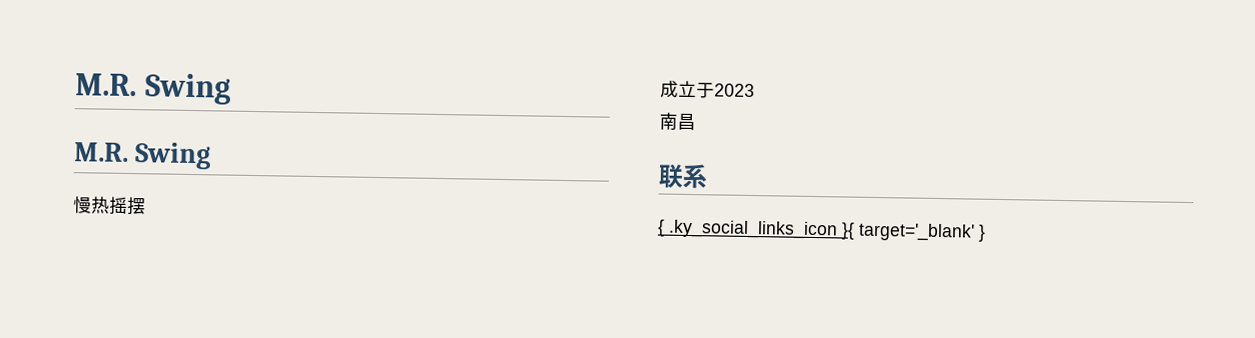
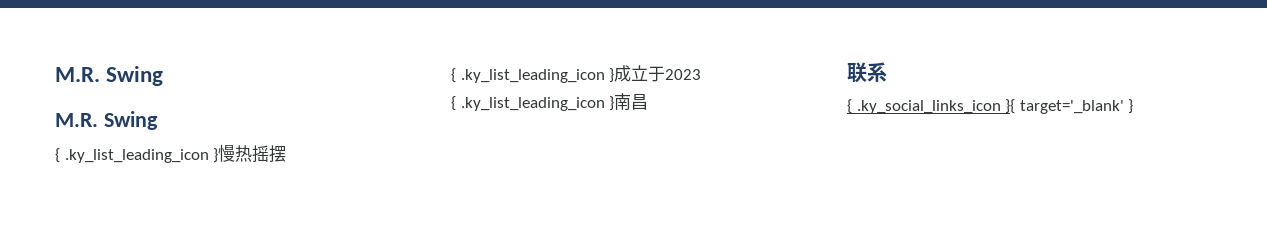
- 慢热摇摆
+ { .ky_list_leading_icon }慢热摇摆
- 成立于2023
+ { .ky_list_leading_icon }成立于2023
- 南昌
+ { .ky_list_leading_icon }南昌

